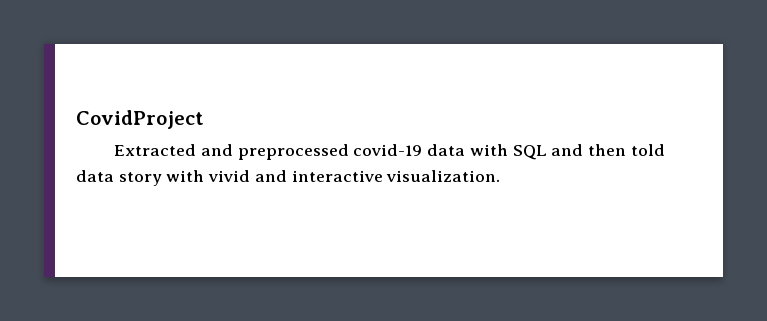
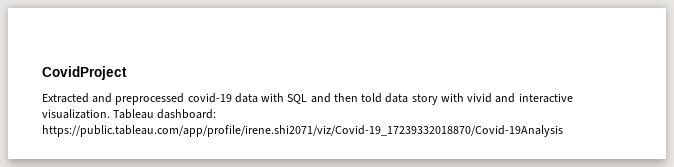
+ Tableau dashboard: https://public.tableau.com/app/profile/irene.shi2071/viz/Covid-19_17239332018870/Covid-19Analysis

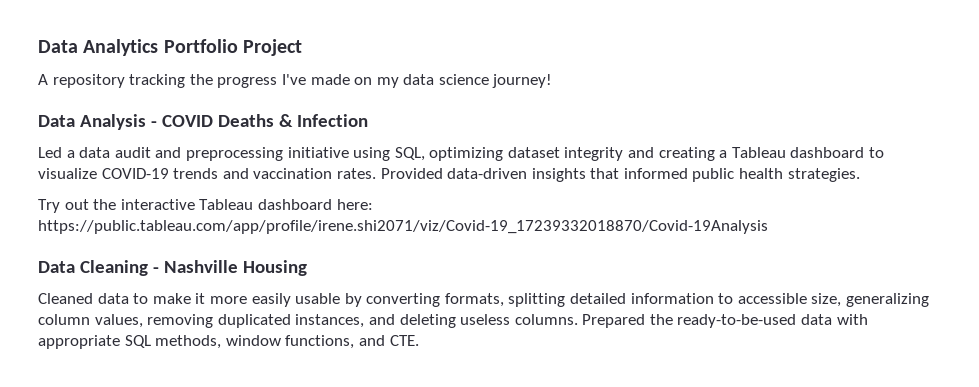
- CovidProject
- Extracted and preprocessed covid-19 data with SQL and then told data story with vivid and interactive visualization. Tableau dashboard: https://public.tableau.com/app/profile/irene.shi2071/viz/Covid-19_17239332018870/Covid-19Analysis
+ Data Analytics Portfolio Project
+ A repository tracking the progress I've made on my data science journey!
+ Data Analysis - COVID Deaths & Infection
+ Led a data audit and preprocessing initiative using SQL, optimizing dataset integrity and creating a Tableau dashboard to visualize COVID-19 trends and vaccination rates. Provided data-driven insights that informed public health strategies.
+ Try out the interactive Tableau dashboard here: https://public.tableau.com/app/profile/irene.shi2071/viz/Covid-19_17239332018870/Covid-19Analysis
+ Data Cleaning - Nashville Housing
+ Cleaned data to make it more easily usable by converting formats, splitting detailed information to accessible size, generalizing column values, removing duplicated instances, and deleting useless columns. Prepared the ready-to-be-used data with appropriate SQL methods, window functions, and CTE.

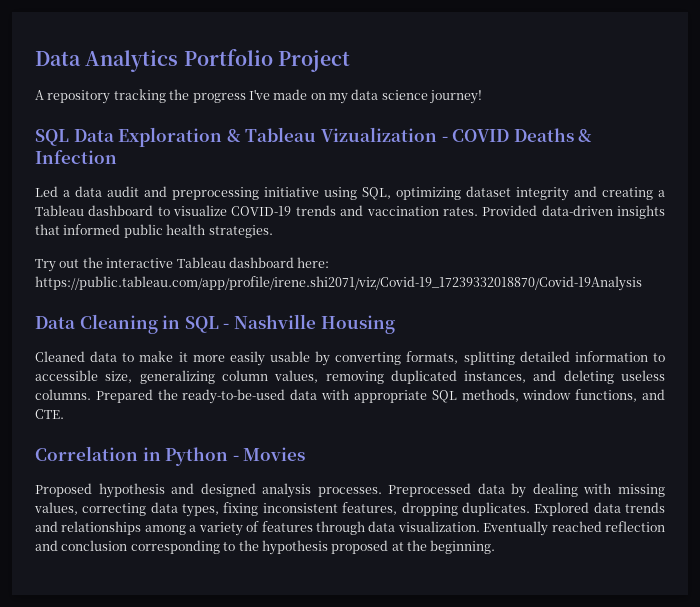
- Data Analysis - COVID Deaths & Infection
+ SQL Data Exploration & Tableau Vizualization - COVID Deaths & Infection
- Data Cleaning - Nashville Housing
+ Data Cleaning in SQL - Nashville Housing
+ Correlation in Python - Movies
+ Proposed hypothesis and designed analysis processes. Preprocessed data by dealing with missing values, correcting data types, fixing inconsistent features, dropping duplicates. Explored data trends and relationships among a variety of features through data visualization. Eventually reached reflection and conclusion corresponding to the hypothesis proposed at the beginning.

